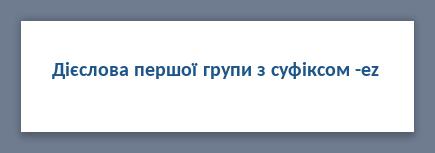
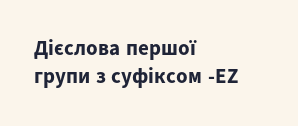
- Дієслова першої групи з суфіксом -ez
+ Дієслова першої групи з суфіксом -EZ

